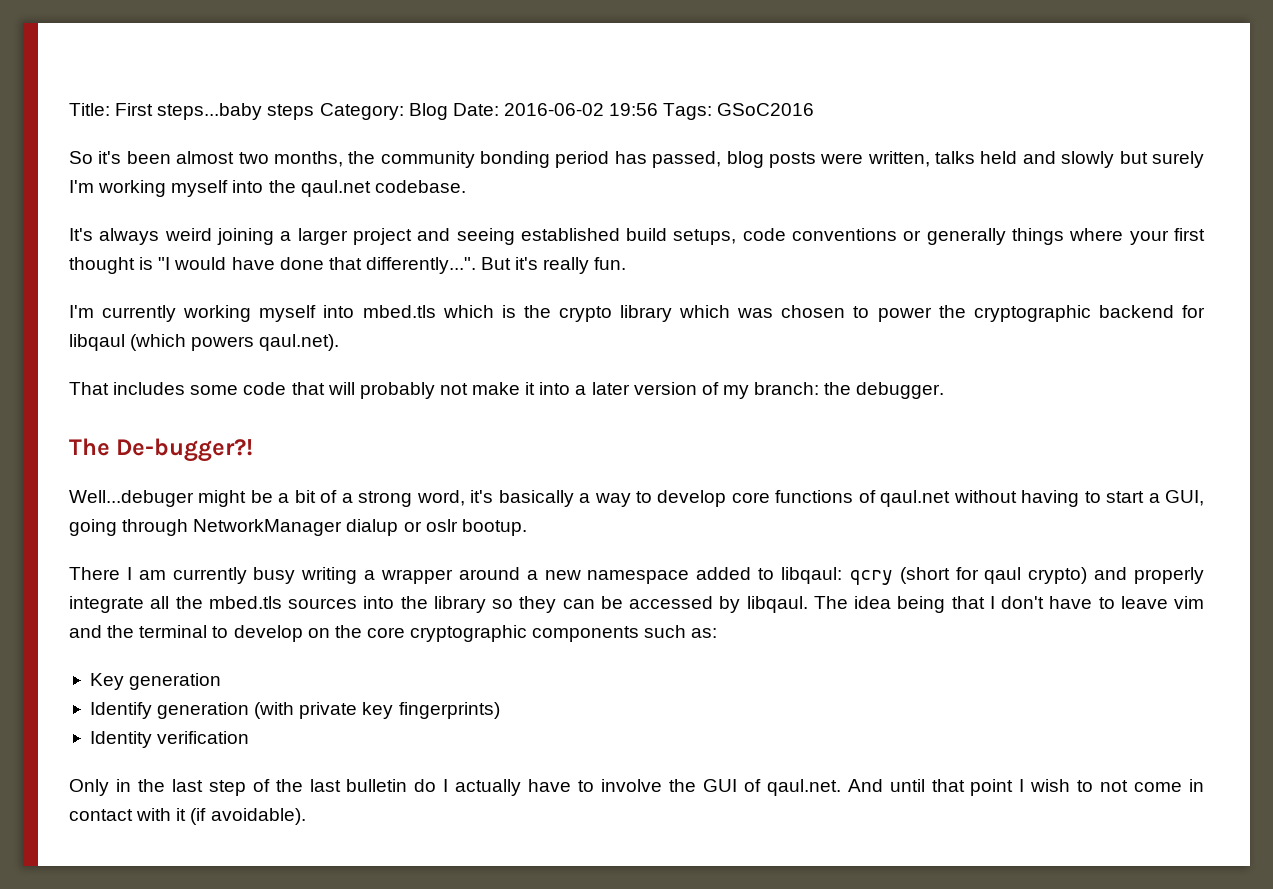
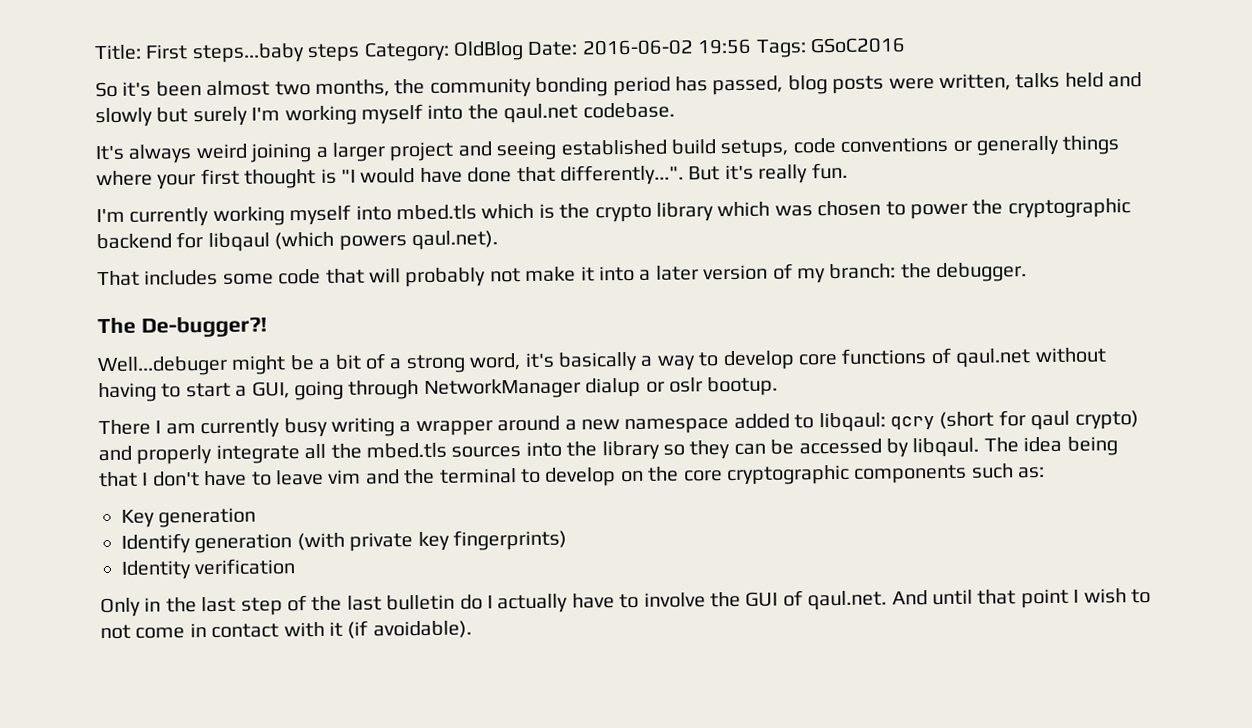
- Title: First steps...baby steps Category: Blog Date: 2016-06-02 19:56 Tags: GSoC2016
+ Title: First steps...baby steps Category: OldBlog Date: 2016-06-02 19:56 Tags: GSoC2016

